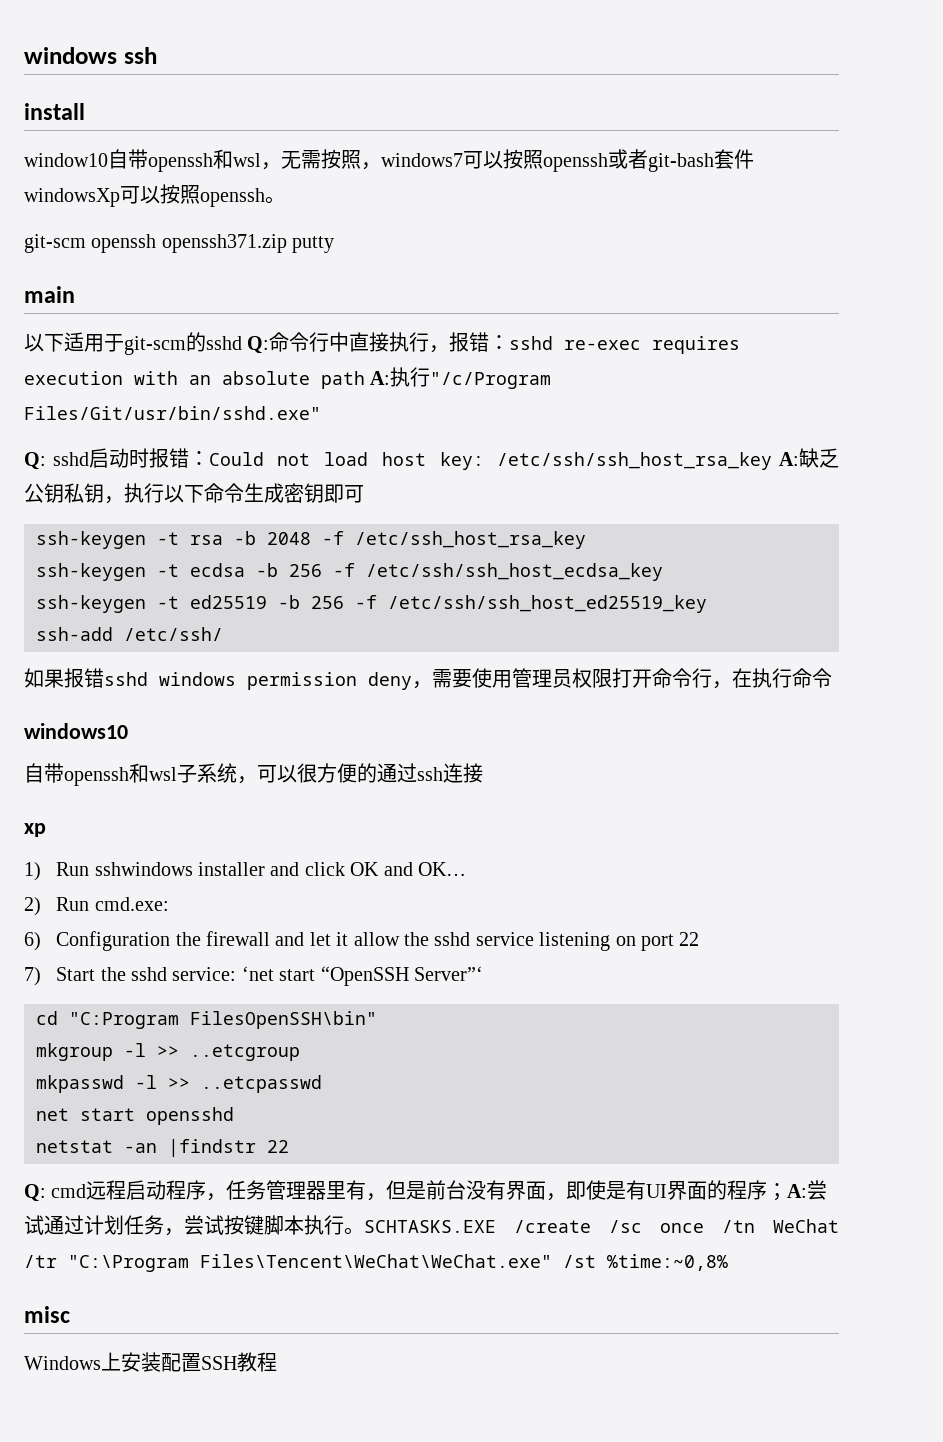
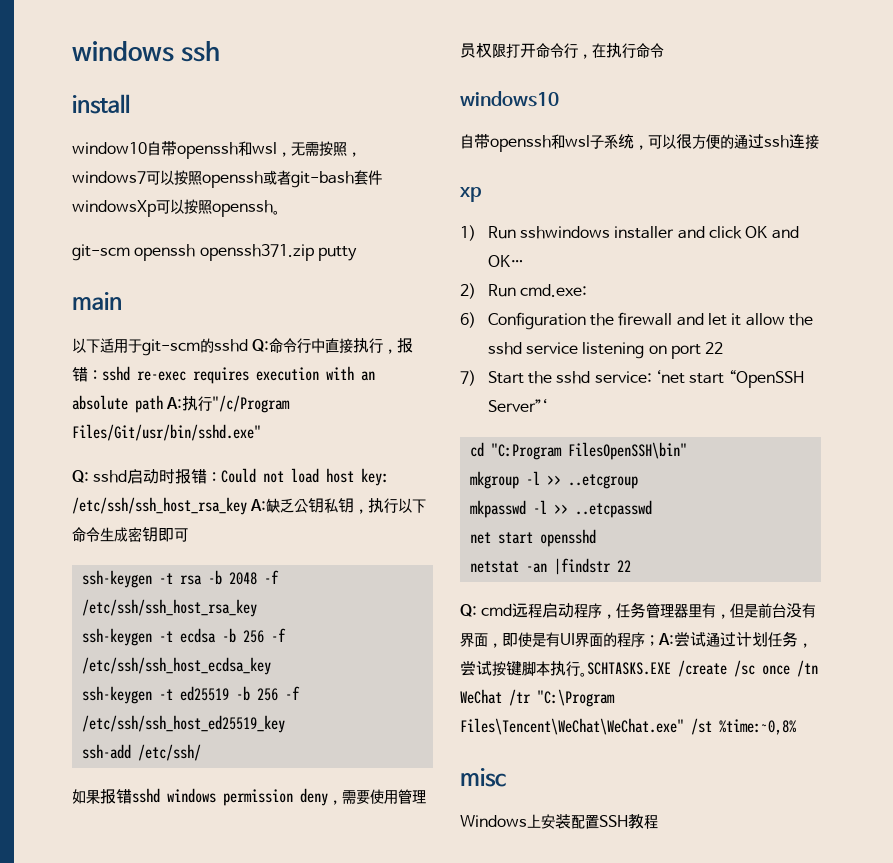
- ssh-keygen -t rsa -b 2048 -f /etc/ssh_host_rsa_key
+ ssh-keygen -t rsa -b 2048 -f /etc/ssh/ssh_host_rsa_key

